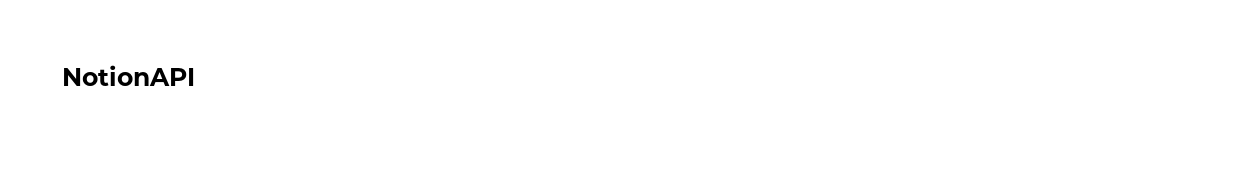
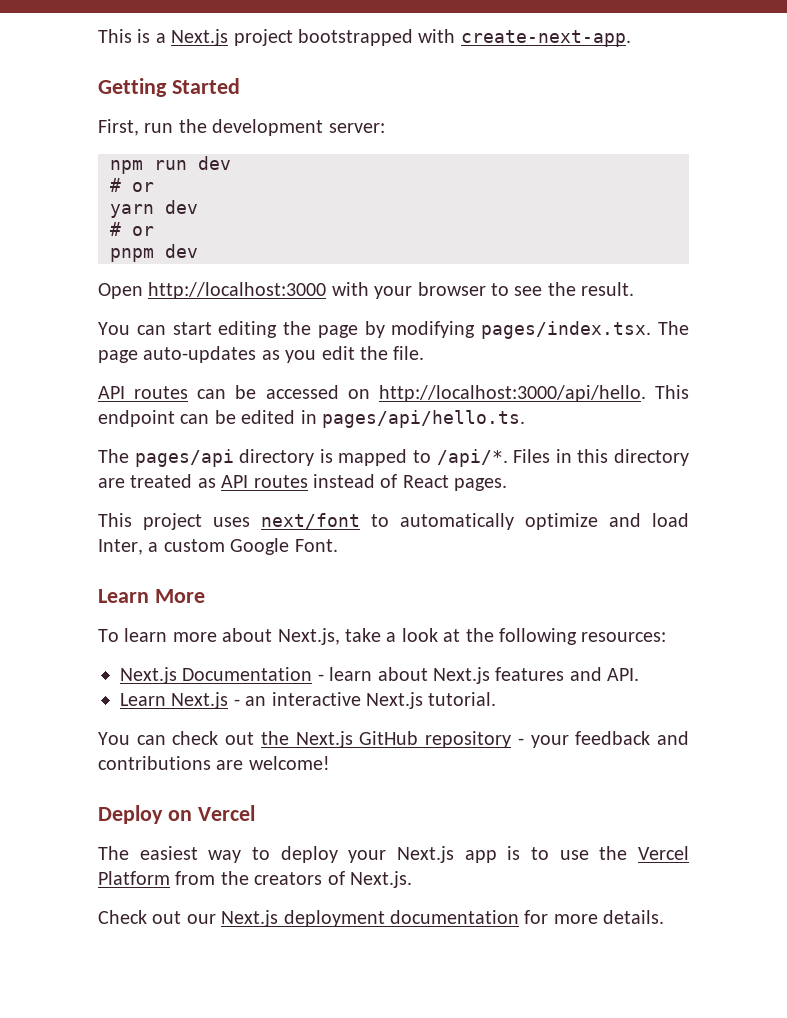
- NotionAPI
+ This is a Next.js project bootstrapped with create-next-app.
+ Getting Started
+ First, run the development server:
+ npm run dev
+ # or
+ yarn dev
+ # or
+ pnpm dev
+ Open http://localhost:3000 with your browser to see the result.
+ You can start editing the page by modifying pages/index.tsx. The page auto-updates as you edit the file.
+ API routes can be accessed on http://localhost:3000/api/hello. This endpoint can be edited in pages/api/hello.ts.
+ The pages/api directory is mapped to /api/*. Files in this directory are treated as API routes instead of React pages.
+ This project uses next/font to automatically optimize and load Inter, a custom Google Font.
+ Learn More
+ To learn more about Next.js, take a look at the following resources:
+ Next.js Documentation - learn about Next.js features and API.
+ Learn Next.js - an interactive Next.js tutorial.
+ You can check out the Next.js GitHub repository - your feedback and contributions are welcome!
+ Deploy on Vercel
+ The easiest way to deploy your Next.js app is to use the Vercel Platform from the creators of Next.js.
+ Check out our Next.js deployment documentation for more details.

